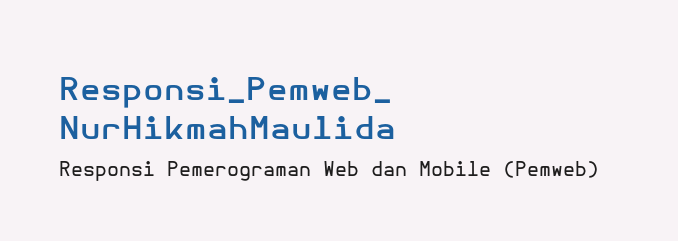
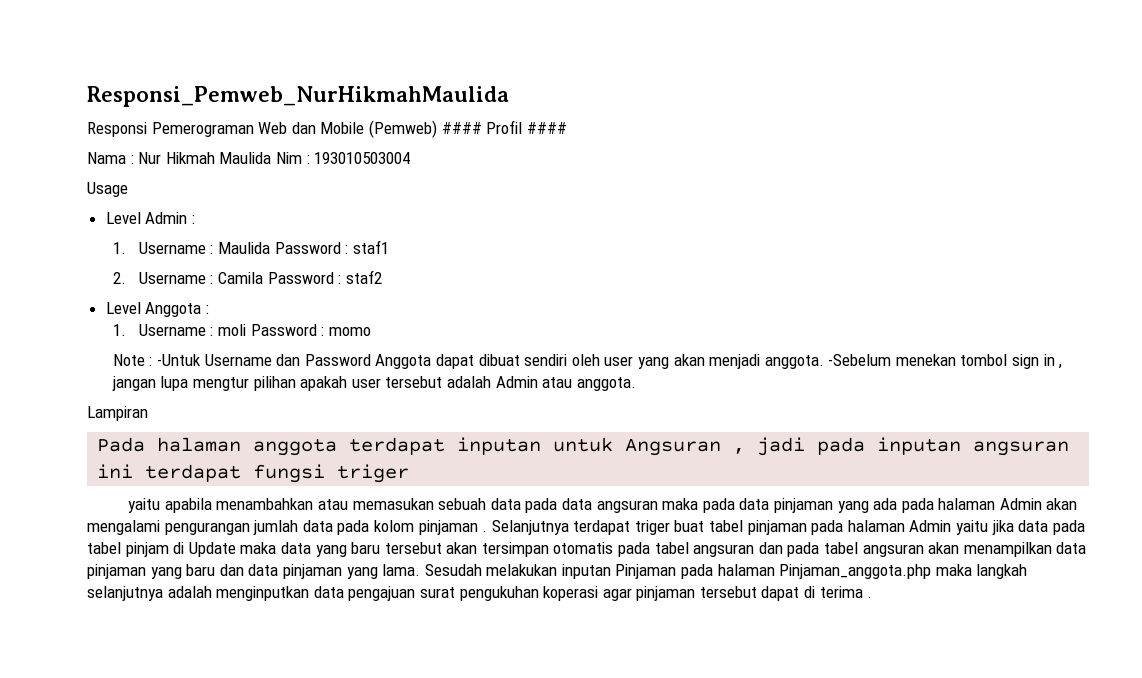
- Responsi Pemerograman Web dan Mobile (Pemweb)
+ Responsi Pemerograman Web dan Mobile (Pemweb) #### Profil ####
+ Nama : Nur Hikmah Maulida Nim : 193010503004
+ Usage
+ Level Admin :
+ 1. Username : Maulida Password : staf1
+ 2. Username : Camila Password : staf2
+ Level Anggota :
+ 1. Username : moli Password : momo
+ Note : -Untuk Username dan Password Anggota dapat dibuat sendiri oleh user yang akan menjadi anggota. -Sebelum menekan tombol sign in , jangan lupa mengtur pilihan apakah user tersebut adalah Admin atau anggota.
+ Lampiran
+ Pada halaman anggota terdapat inputan untuk Angsuran , jadi pada inputan angsuran ini terdapat fungsi triger
+ yaitu apabila menambahkan atau memasukan sebuah data pada data angsuran maka pada data pinjaman yang ada pada halaman Admin akan mengalami pengurangan jumlah data pada kolom pinjaman . Selanjutnya terdapat triger buat tabel pinjaman pada halaman Admin yaitu jika data pada tabel pinjam di Update maka data yang baru tersebut akan tersimpan otomatis pada tabel angsuran dan pada tabel angsuran akan menampilkan data pinjaman yang baru dan data pinjaman yang lama. Sesudah melakukan inputan Pinjaman pada halaman Pinjaman_anggota.php maka langkah selanjutnya adalah menginputkan data pengajuan surat pengukuhan koperasi agar pinjaman tersebut dapat di terima .

